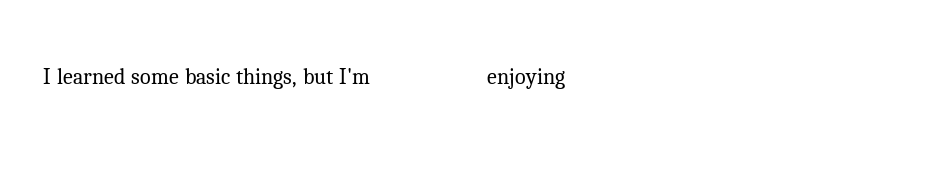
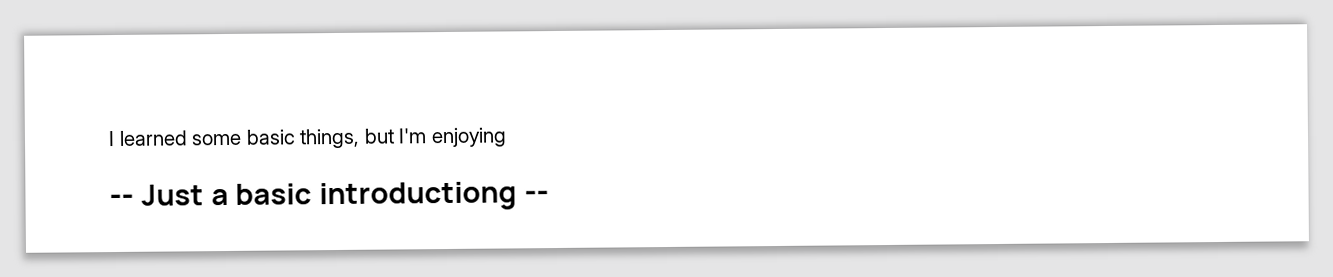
+ -- Just a basic introductiong --

